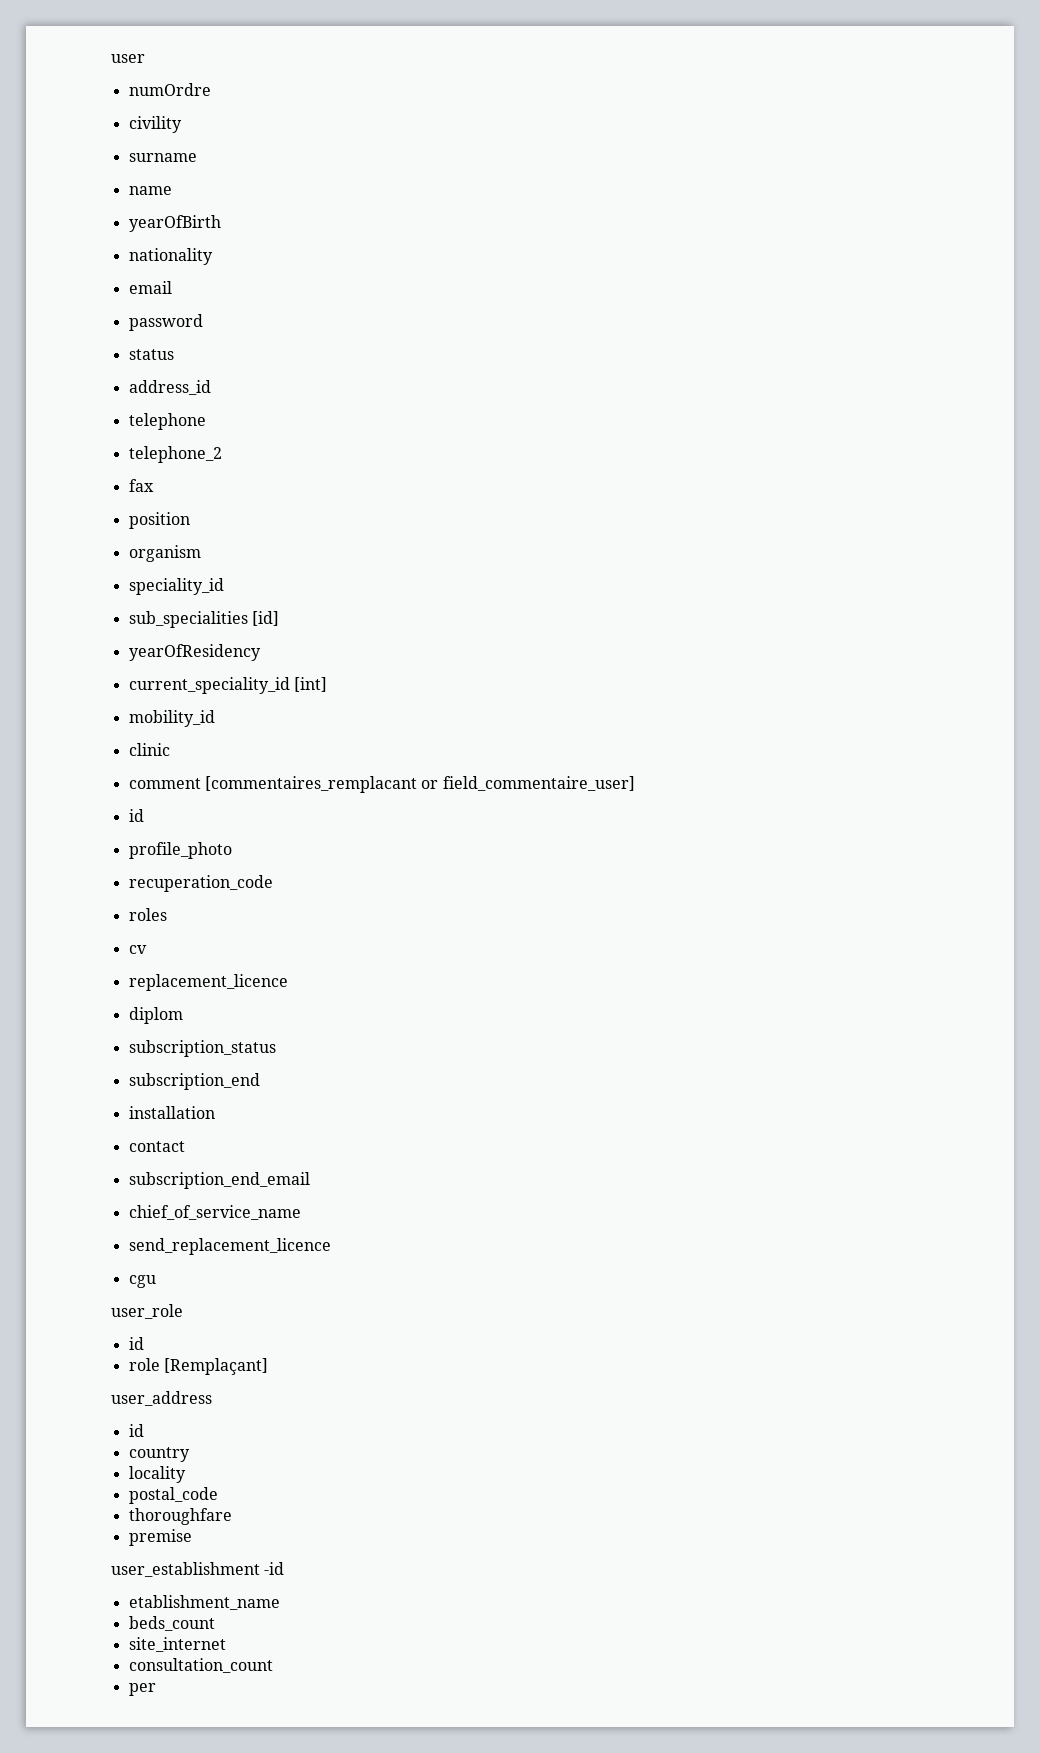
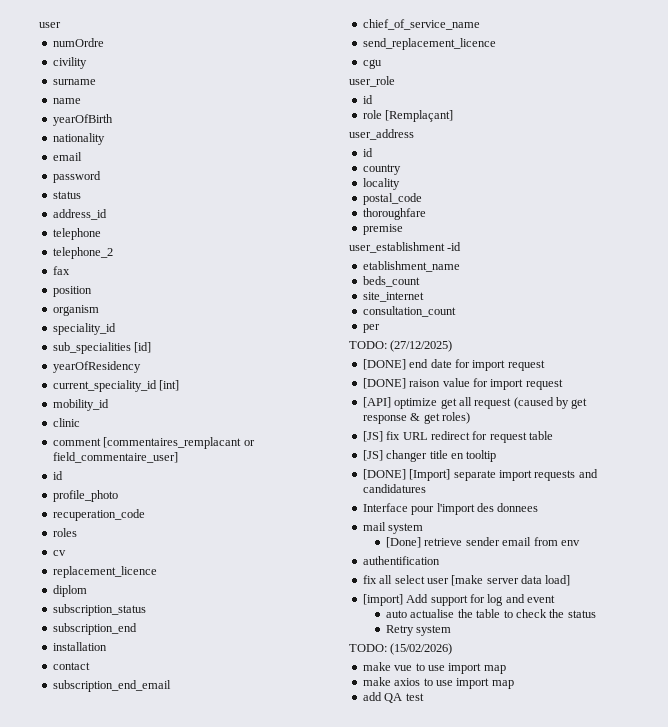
+ TODO: (27/12/2025)
+ [DONE] end date for import request
+ [DONE] raison value for import request
+ [API] optimize get all request (caused by get response & get roles)
+ [JS] fix URL redirect for request table
+ [JS] changer title en tooltip
+ [DONE] [Import] separate import requests and candidatures
+ Interface pour l'import des donnees
+ mail system
+ [Done] retrieve sender email from env
+ authentification
+ fix all select user [make server data load]
+ [import] Add support for log and event
+ auto actualise the table to check the status
+ Retry system
+ TODO: (15/02/2026)
+ make vue to use import map
+ make axios to use import map
+ add QA test

